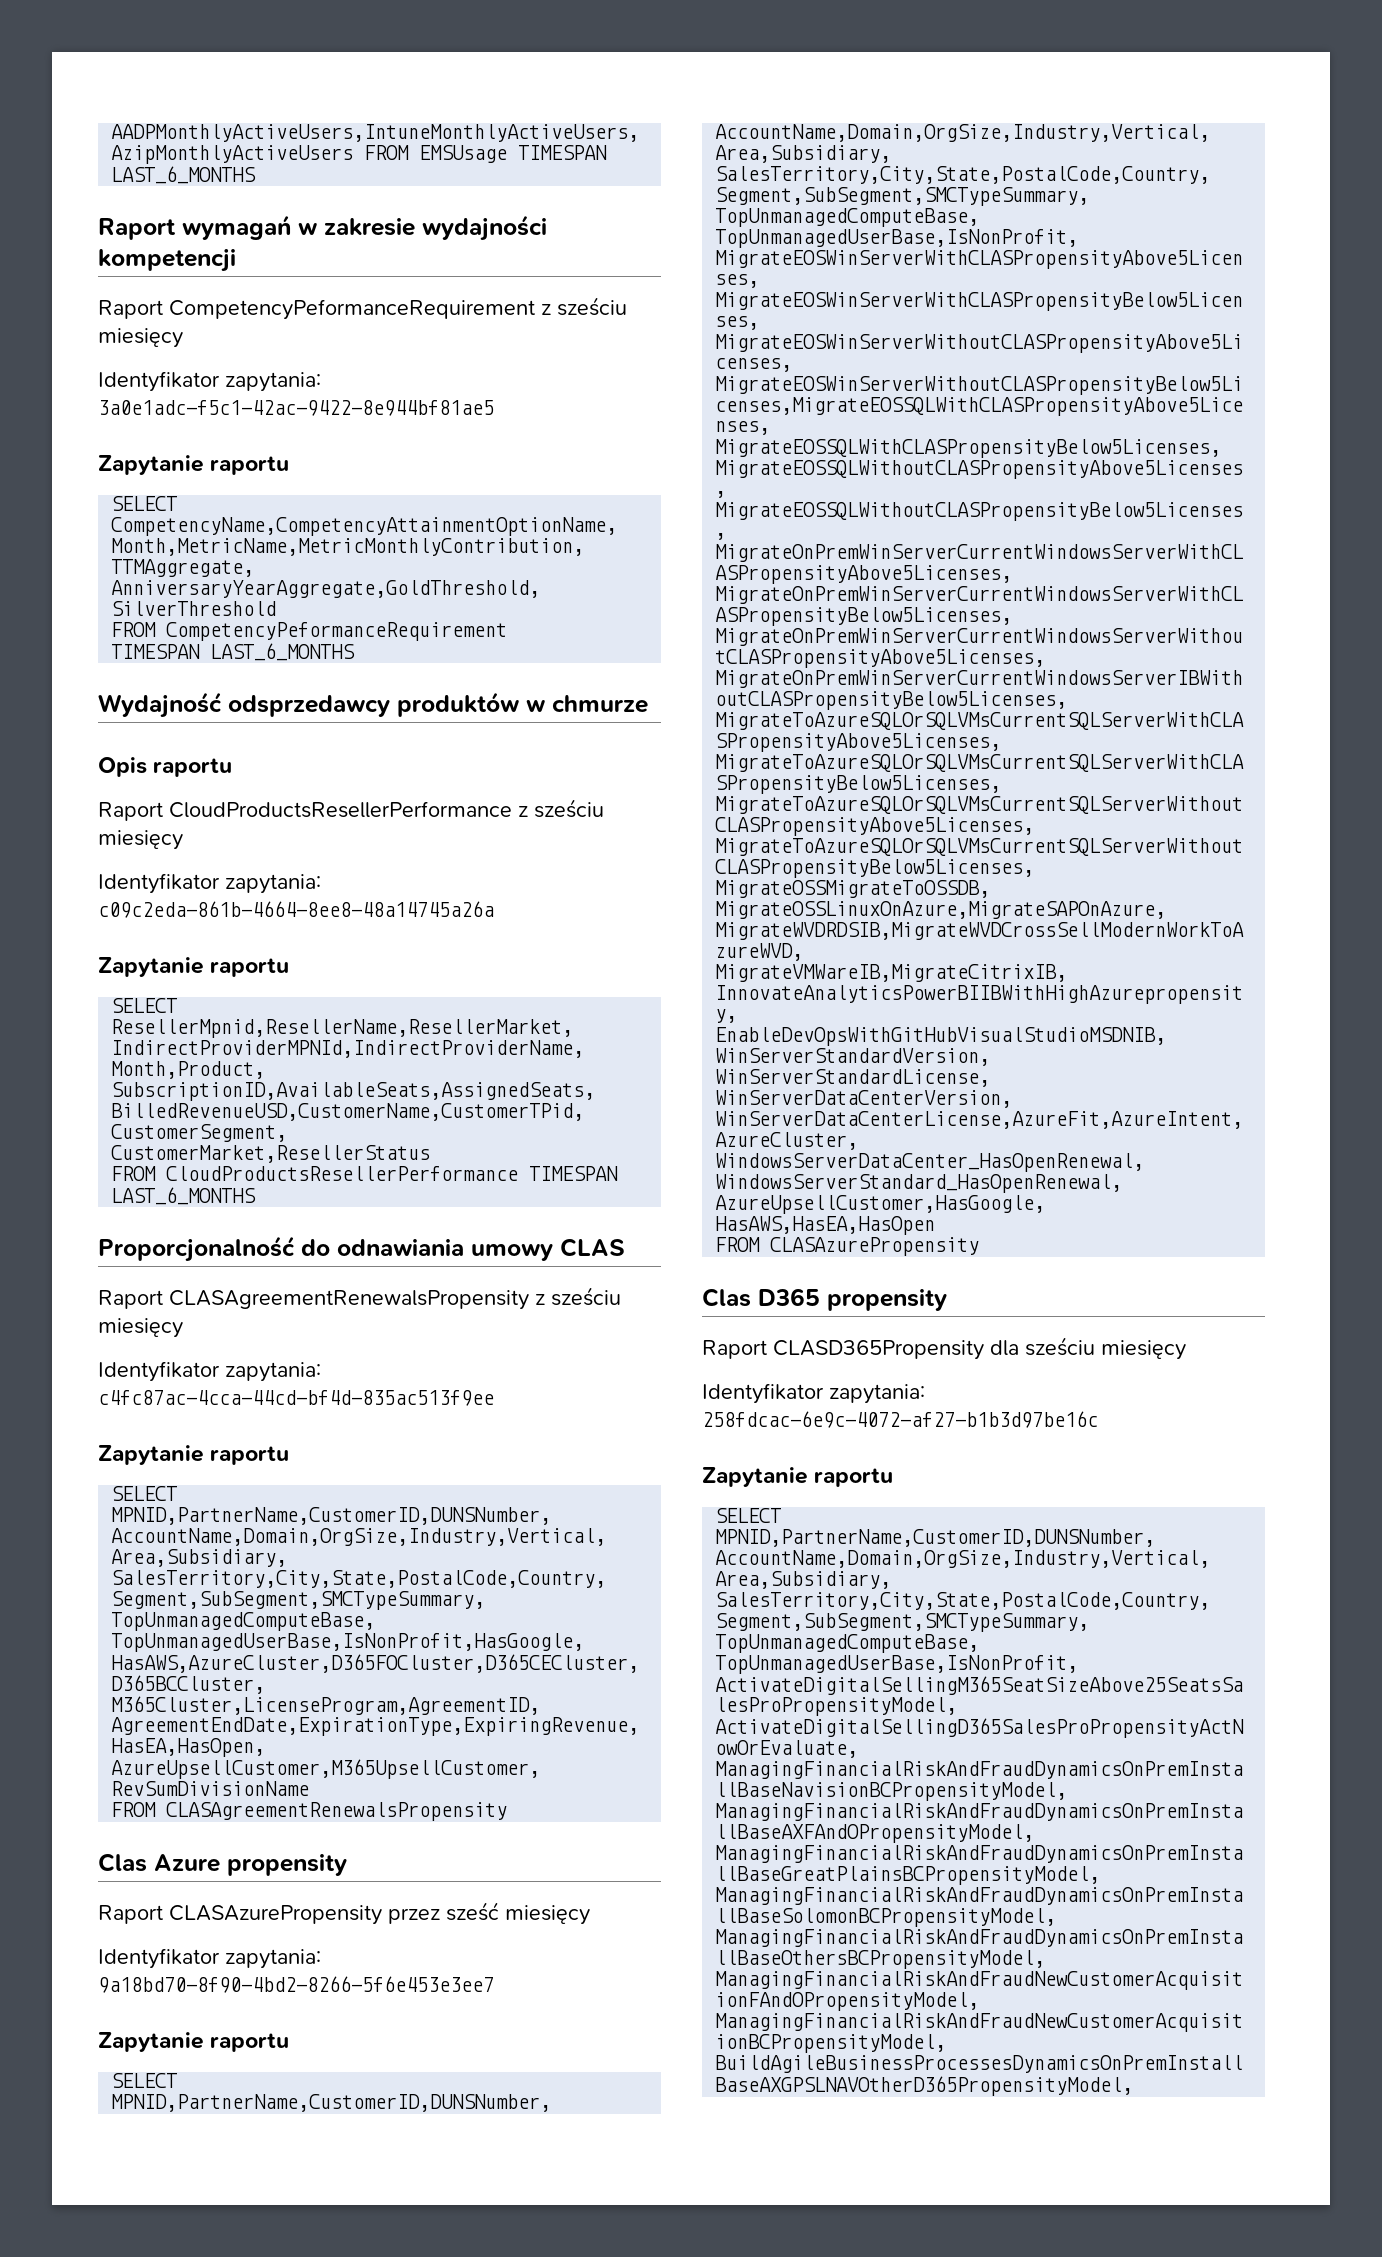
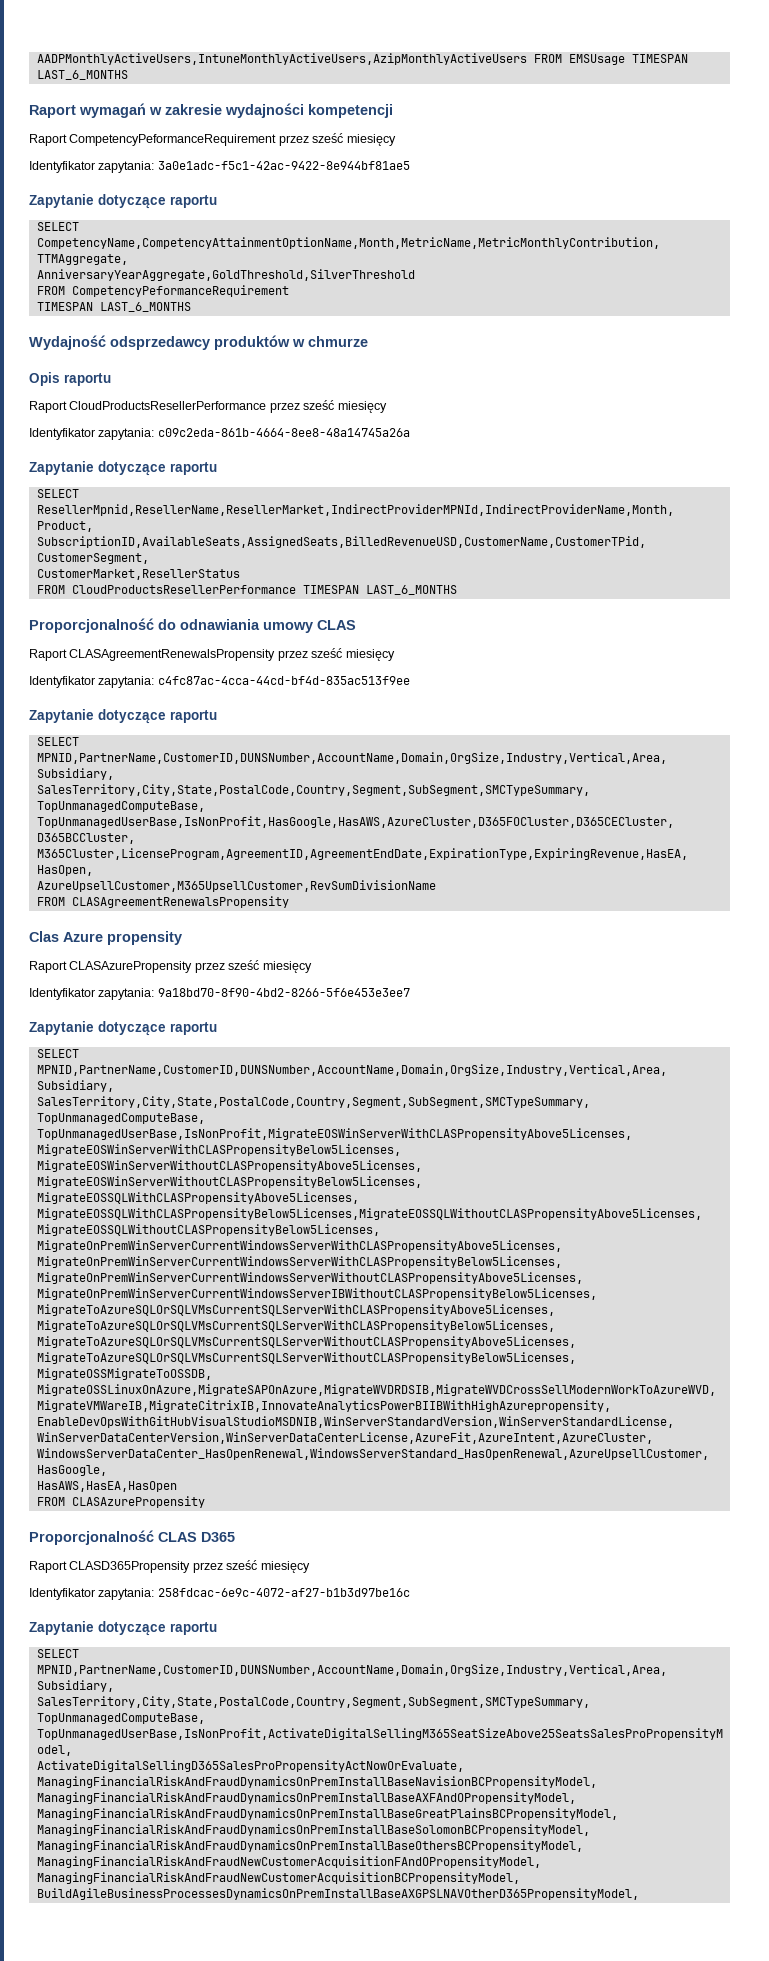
- Raport CompetencyPeformanceRequirement z sześciu miesięcy
+ Raport CompetencyPeformanceRequirement przez sześć miesięcy
  Identyfikator zapytania: 3a0e1adc-f5c1-42ac-9422-8e944bf81ae5
- Zapytanie raportu
+ Zapytanie dotyczące raportu
- Raport CloudProductsResellerPerformance z sześciu miesięcy
+ Raport CloudProductsResellerPerformance przez sześć miesięcy
  Identyfikator zapytania: c09c2eda-861b-4664-8ee8-48a14745a26a
- Zapytanie raportu
+ Zapytanie dotyczące raportu
- Raport CLASAgreementRenewalsPropensity z sześciu miesięcy
+ Raport CLASAgreementRenewalsPropensity przez sześć miesięcy
  Identyfikator zapytania: c4fc87ac-4cca-44cd-bf4d-835ac513f9ee
- Zapytanie raportu
+ Zapytanie dotyczące raportu
  Identyfikator zapytania: 9a18bd70-8f90-4bd2-8266-5f6e453e3ee7
- Zapytanie raportu
+ Zapytanie dotyczące raportu
- Clas D365 propensity
+ Proporcjonalność CLAS D365
- Raport CLASD365Propensity dla sześciu miesięcy
+ Raport CLASD365Propensity przez sześć miesięcy
  Identyfikator zapytania: 258fdcac-6e9c-4072-af27-b1b3d97be16c
- Zapytanie raportu
+ Zapytanie dotyczące raportu

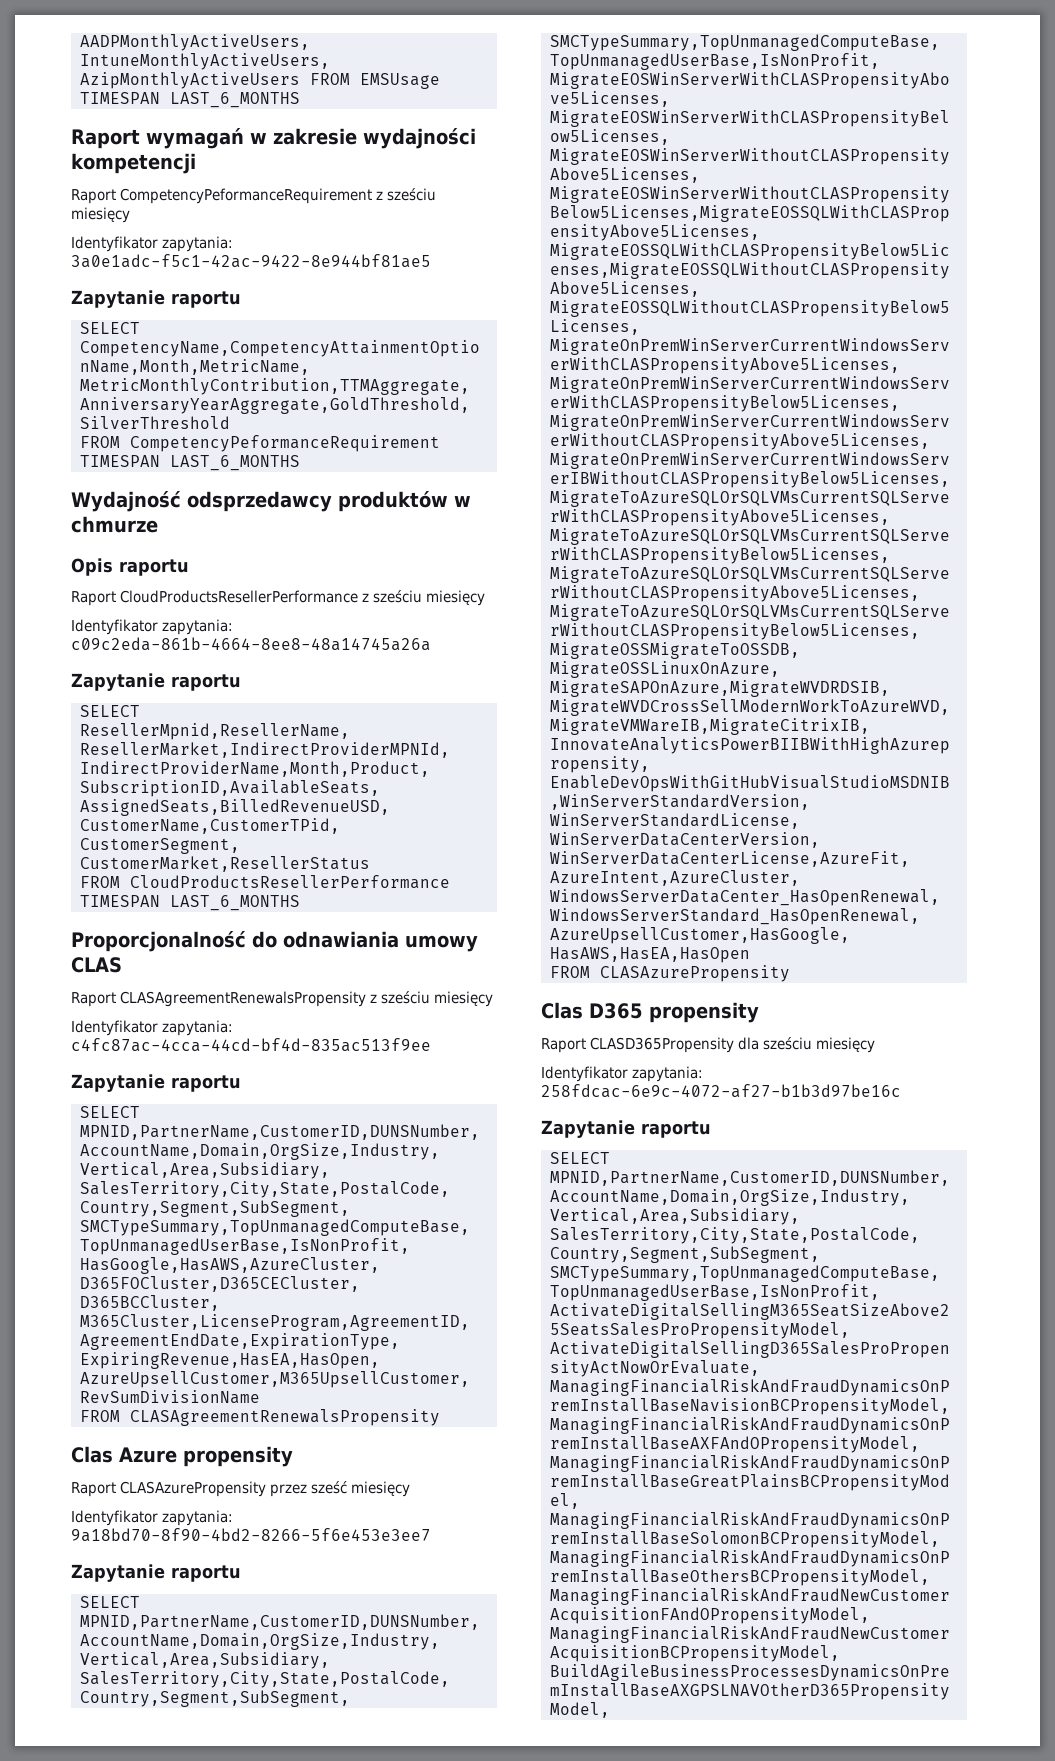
- Raport CompetencyPeformanceRequirement przez sześć miesięcy
+ Raport CompetencyPeformanceRequirement z sześciu miesięcy
  Identyfikator zapytania: 3a0e1adc-f5c1-42ac-9422-8e944bf81ae5
- Zapytanie dotyczące raportu
+ Zapytanie raportu
- Raport CloudProductsResellerPerformance przez sześć miesięcy
+ Raport CloudProductsResellerPerformance z sześciu miesięcy
  Identyfikator zapytania: c09c2eda-861b-4664-8ee8-48a14745a26a
- Zapytanie dotyczące raportu
+ Zapytanie raportu
- Raport CLASAgreementRenewalsPropensity przez sześć miesięcy
+ Raport CLASAgreementRenewalsPropensity z sześciu miesięcy
  Identyfikator zapytania: c4fc87ac-4cca-44cd-bf4d-835ac513f9ee
- Zapytanie dotyczące raportu
+ Zapytanie raportu
  Identyfikator zapytania: 9a18bd70-8f90-4bd2-8266-5f6e453e3ee7
- Zapytanie dotyczące raportu
+ Zapytanie raportu
- Proporcjonalność CLAS D365
+ Clas D365 propensity
- Raport CLASD365Propensity przez sześć miesięcy
+ Raport CLASD365Propensity dla sześciu miesięcy
  Identyfikator zapytania: 258fdcac-6e9c-4072-af27-b1b3d97be16c
- Zapytanie dotyczące raportu
+ Zapytanie raportu

